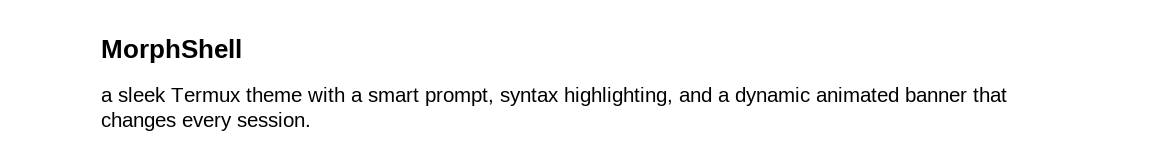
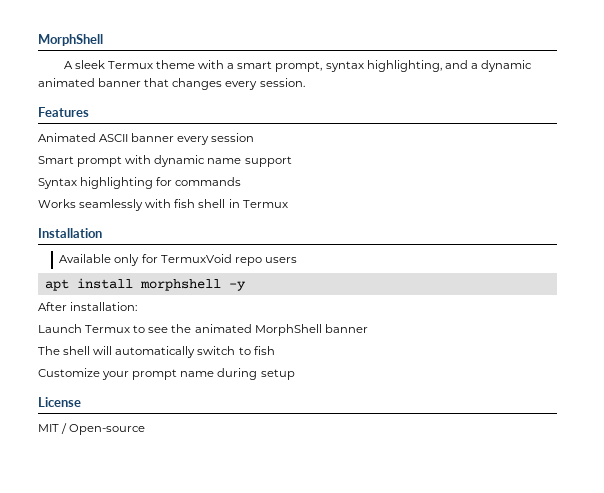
- a sleek Termux theme with a smart prompt, syntax highlighting, and a dynamic animated banner that changes every session.
+ A sleek Termux theme with a smart prompt, syntax highlighting, and a dynamic animated banner that changes every session.
+ Features
+ Animated ASCII banner every session
+ Smart prompt with dynamic name support
+ Syntax highlighting for commands
+ Works seamlessly with fish shell in Termux
+ Installation
+ Available only for TermuxVoid repo users
+ apt install morphshell -y
+ After installation:
+ Launch Termux to see the animated MorphShell banner
+ The shell will automatically switch to fish
+ Customize your prompt name during setup
+ License
+ MIT / Open-source

